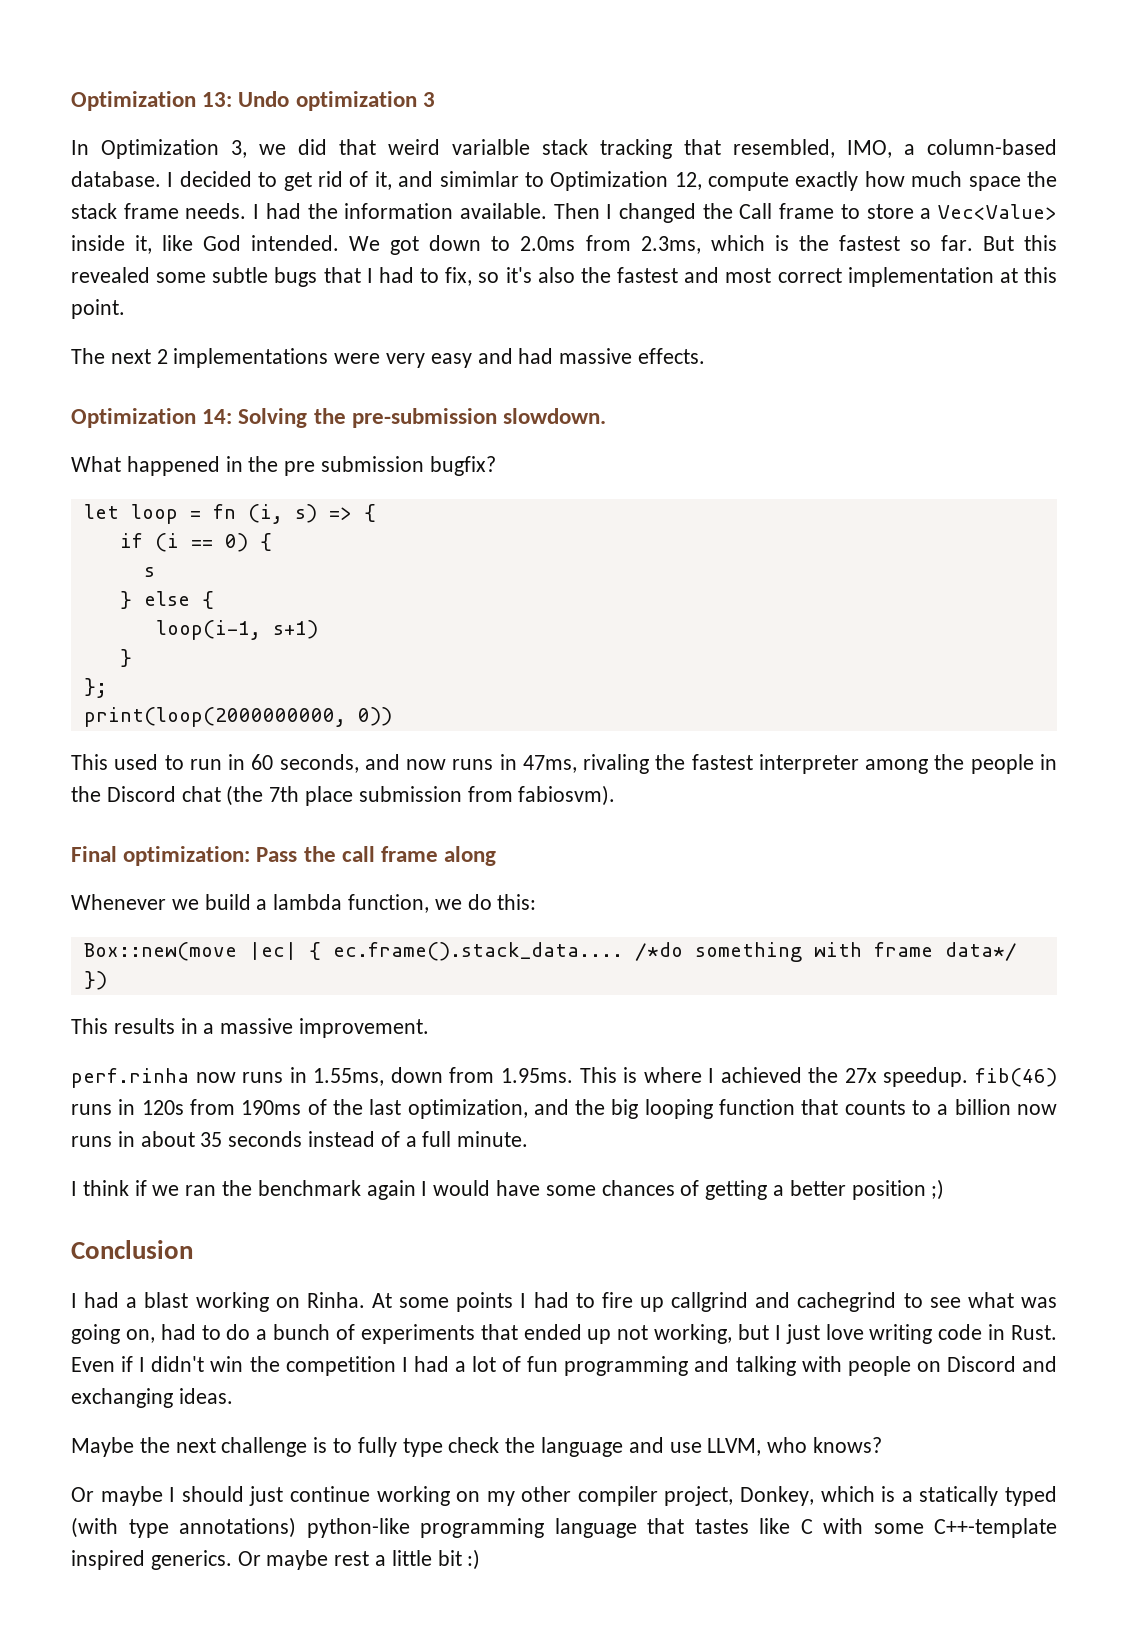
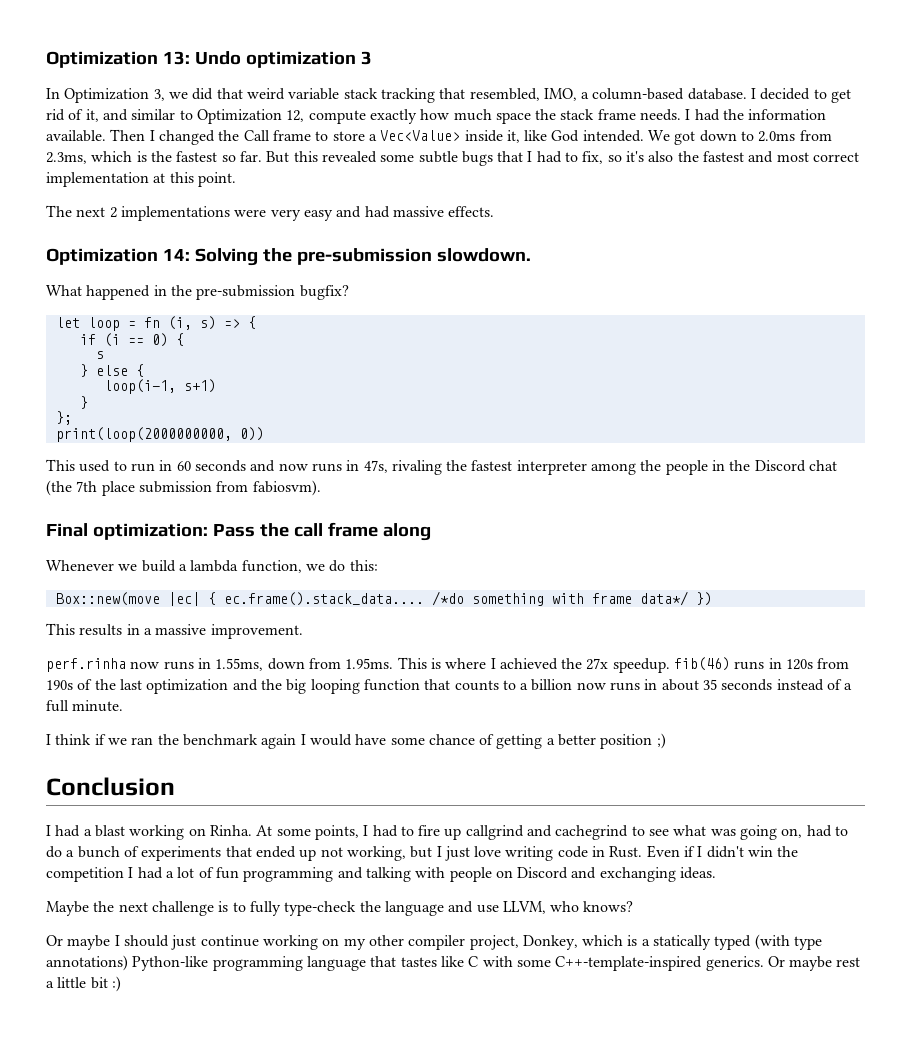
- In Optimization 3, we did that weird varialble stack tracking that resembled, IMO, a column-based database.
+ In Optimization 3, we did that weird variable stack tracking that resembled, IMO, a column-based database.
- I decided to get rid of it, and simimlar to Optimization 12, compute exactly how much space the stack frame needs.
+ I decided to get rid of it, and similar to Optimization 12, compute exactly how much space the stack frame needs.
- What happened in the pre submission bugfix?
+ What happened in the pre-submission bugfix?
- This used to run in 60 seconds, and now runs in 47ms, rivaling the fastest interpreter among the people in the Discord chat (the 7th place submission from fabiosvm).
+ This used to run in 60 seconds and now runs in 47s, rivaling the fastest interpreter among the people in the Discord chat (the 7th place submission from fabiosvm).
- perf.rinha now runs in 1.55ms, down from 1.95ms. This is where I achieved the 27x speedup. fib(46) runs in 120s from 190ms of the last optimization, and the big looping function that counts to a billion now runs in about 35 seconds instead of a full minute.
+ perf.rinha now runs in 1.55ms, down from 1.95ms. This is where I achieved the 27x speedup. fib(46) runs in 120s from 190s of the last optimization and the big looping function that counts to a billion now runs in about 35 seconds instead of a full minute.
- I think if we ran the benchmark again I would have some chances of getting a better position ;)
+ I think if we ran the benchmark again I would have some chance of getting a better position ;)
- At some points I had to fire up callgrind and cachegrind to see what was going on, had to do a bunch of experiments that ended up not working, but I just love writing code in Rust.
+ At some points, I had to fire up callgrind and cachegrind to see what was going on, had to do a bunch of experiments that ended up not working, but I just love writing code in Rust.
- Maybe the next challenge is to fully type check the language and use LLVM, who knows?
+ Maybe the next challenge is to fully type-check the language and use LLVM, who knows?
- Or maybe I should just continue working on my other compiler project, Donkey, which is a statically typed (with type annotations) python-like programming language that tastes like C with some C++-template inspired generics.
+ Or maybe I should just continue working on my other compiler project, Donkey, which is a statically typed (with type annotations) Python-like programming language that tastes like C with some C++-template-inspired generics.

